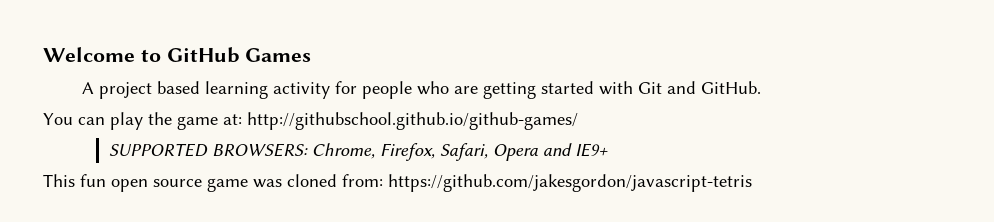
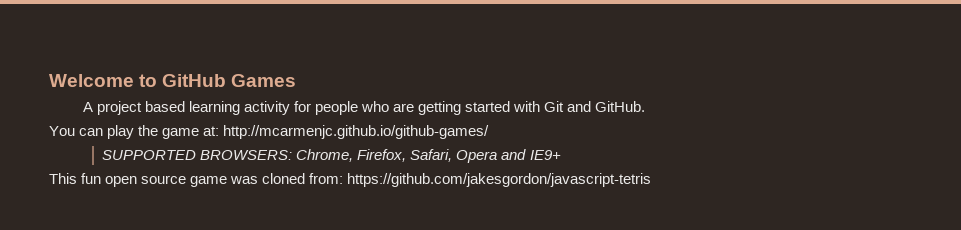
- You can play the game at: http://githubschool.github.io/github-games/
+ You can play the game at: http://mcarmenjc.github.io/github-games/

